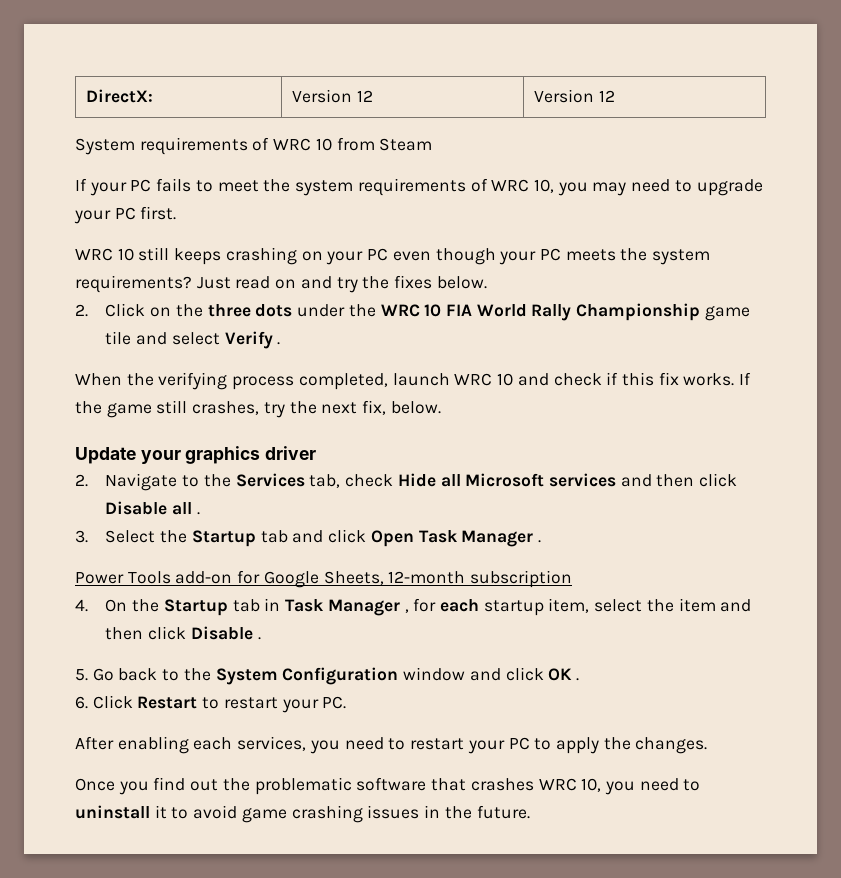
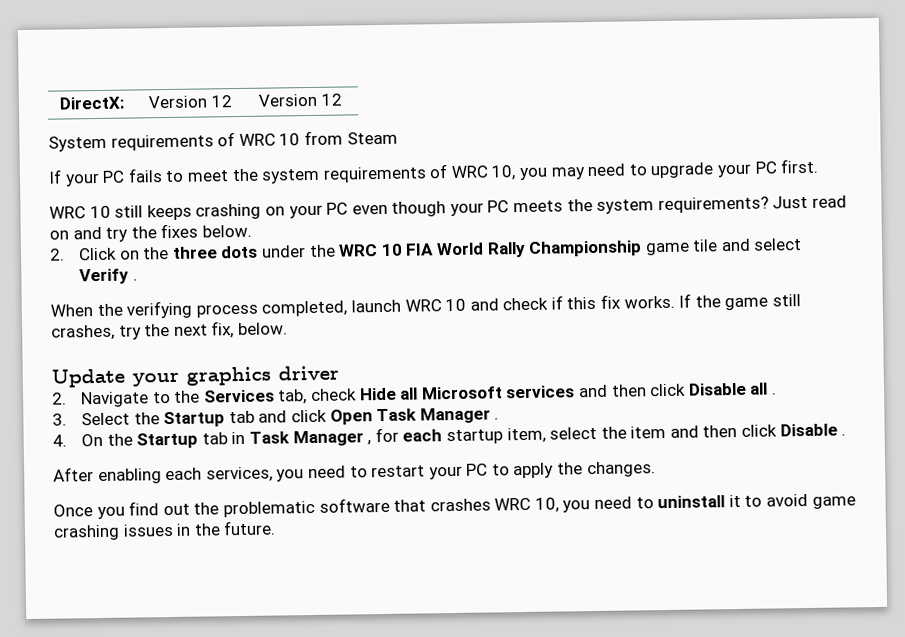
- Power Tools add-on for Google Sheets, 12-month subscription
- 5. Go back to the System Configuration window and click OK .
- 6. Click Restart to restart your PC.

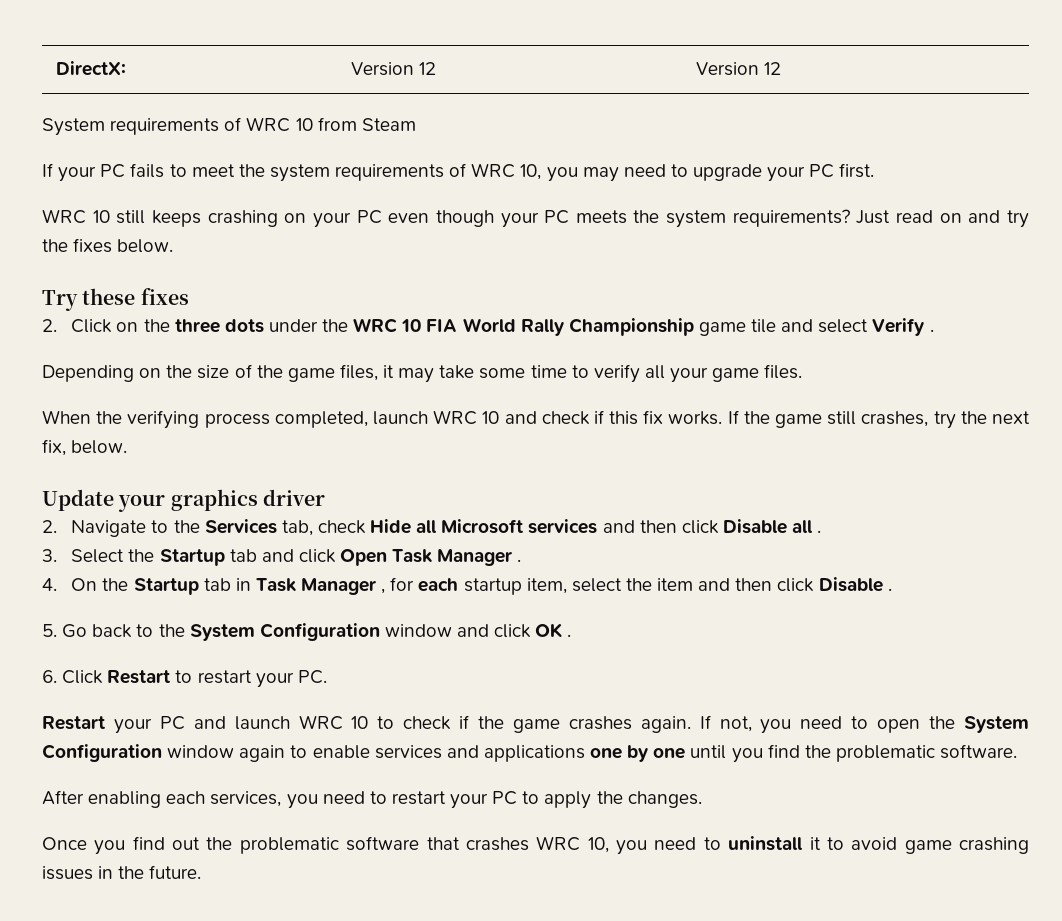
+ Try these fixes
+ Depending on the size of the game files, it may take some time to verify all your game files.
+ 5. Go back to the System Configuration window and click OK .
+ 6. Click Restart to restart your PC.
+ Restart your PC and launch WRC 10 to check if the game crashes again. If not, you need to open the System Configuration window again to enable services and applications one by one until you find the problematic software.

